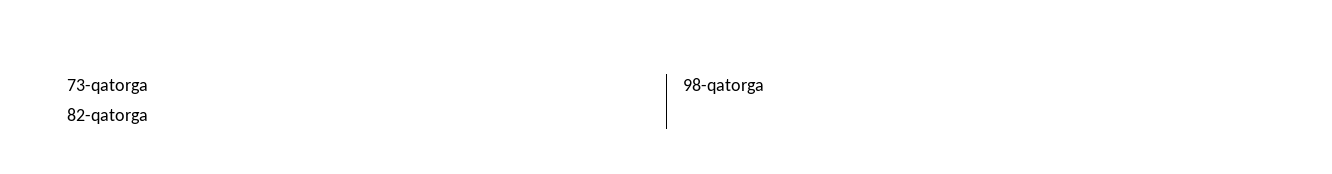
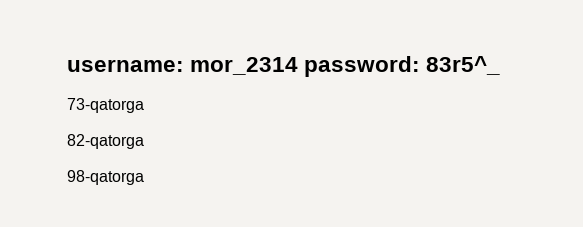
+ username: mor_2314 password: 83r5^_

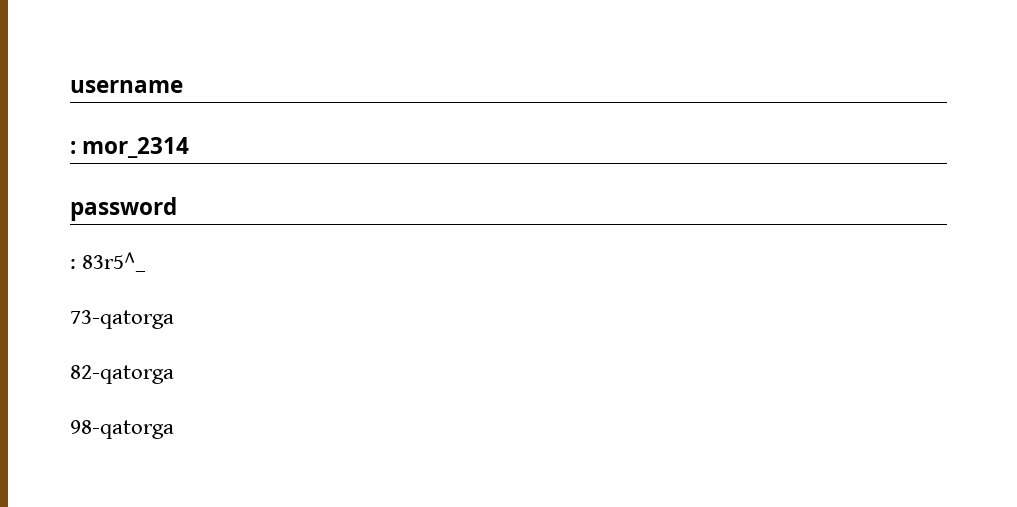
- username: mor_2314 password: 83r5^_
+ username
+ : mor_2314
+ password
+ : 83r5^_

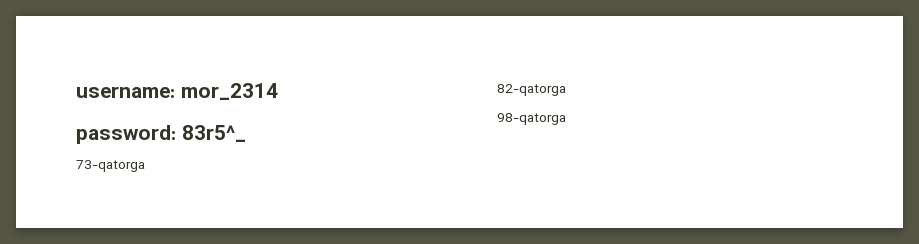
- username
- : mor_2314
+ username: mor_2314
- password
- : 83r5^_
+ password: 83r5^_

